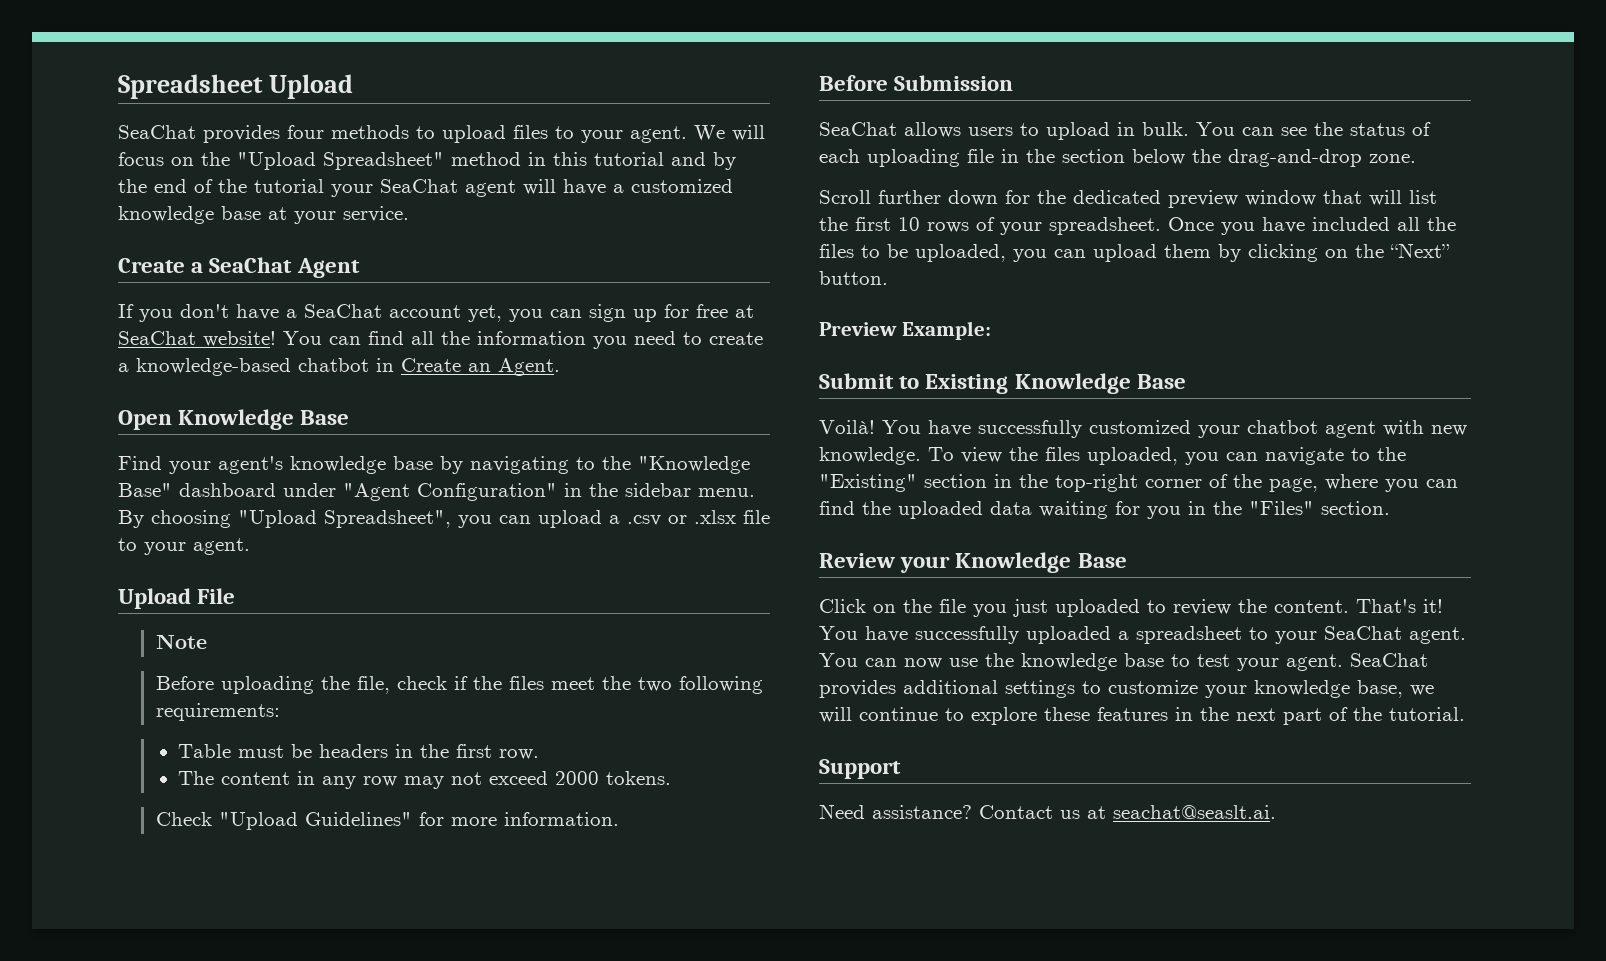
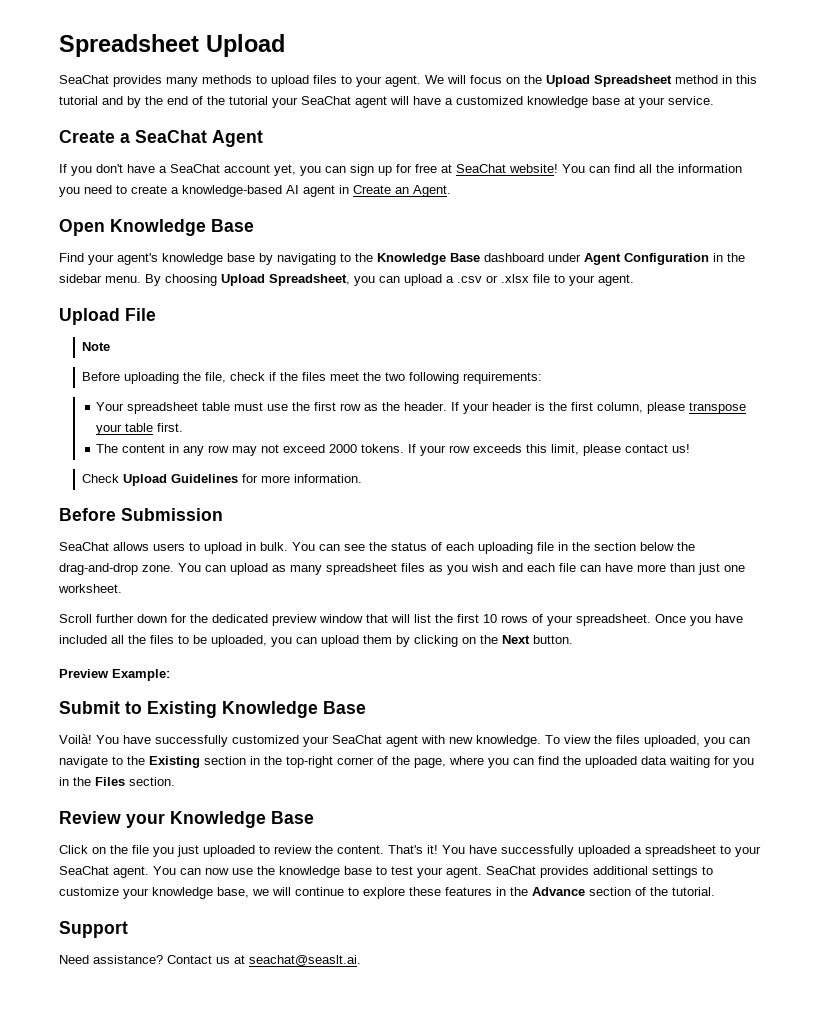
- SeaChat provides four methods to upload files to your agent.
+ SeaChat provides many methods to upload files to your agent.
- We will focus on the "Upload Spreadsheet" method in this tutorial and by the end of the tutorial your SeaChat agent will have a customized knowledge base at your service.
+ We will focus on the Upload Spreadsheet method in this tutorial and by the end of the tutorial your SeaChat agent will have a customized knowledge base at your service.
- You can find all the information you need to create a knowledge-based chatbot in Create an Agent.
+ You can find all the information you need to create a knowledge-based AI agent in Create an Agent.
- Find your agent's knowledge base by navigating to the "Knowledge Base" dashboard under "Agent Configuration" in the sidebar menu.
+ Find your agent's knowledge base by navigating to the Knowledge Base dashboard under Agent Configuration in the sidebar menu.
- By choosing "Upload Spreadsheet", you can upload a .csv or .xlsx file to your agent.
+ By choosing Upload Spreadsheet, you can upload a .csv or .xlsx file to your agent.
- Table must be headers in the first row.
+ Your spreadsheet table must use the first row as the header. If your header is the first column, please transpose your table first.
+ If your row exceeds this limit, please contact us!
- Check "Upload Guidelines" for more information.
+ Check Upload Guidelines for more information.
+ You can upload as many spreadsheet files as you wish and each file can have more than just one worksheet.
- Once you have included all the files to be uploaded, you can upload them by clicking on the “Next” button.
+ Once you have included all the files to be uploaded, you can upload them by clicking on the Next button.
- You have successfully customized your chatbot agent with new knowledge.
+ You have successfully customized your SeaChat agent with new knowledge.
- To view the files uploaded, you can navigate to the "Existing" section in the top-right corner of the page, where you can find the uploaded data waiting for you in the "Files" section.
+ To view the files uploaded, you can navigate to the Existing section in the top-right corner of the page, where you can find the uploaded data waiting for you in the Files section.
- SeaChat provides additional settings to customize your knowledge base, we will continue to explore these features in the next part of the tutorial.
+ SeaChat provides additional settings to customize your knowledge base, we will continue to explore these features in the Advance section of the tutorial.

